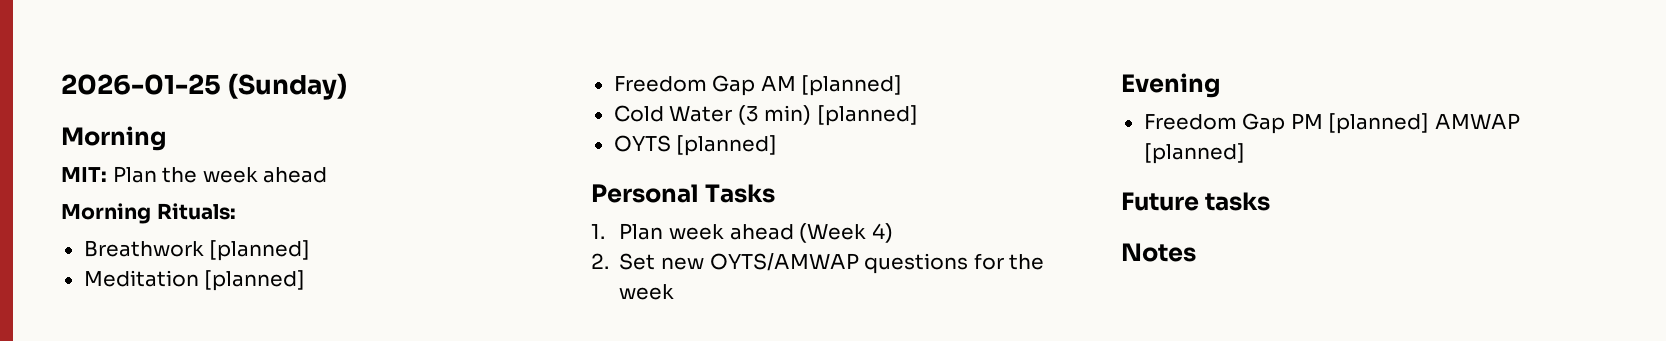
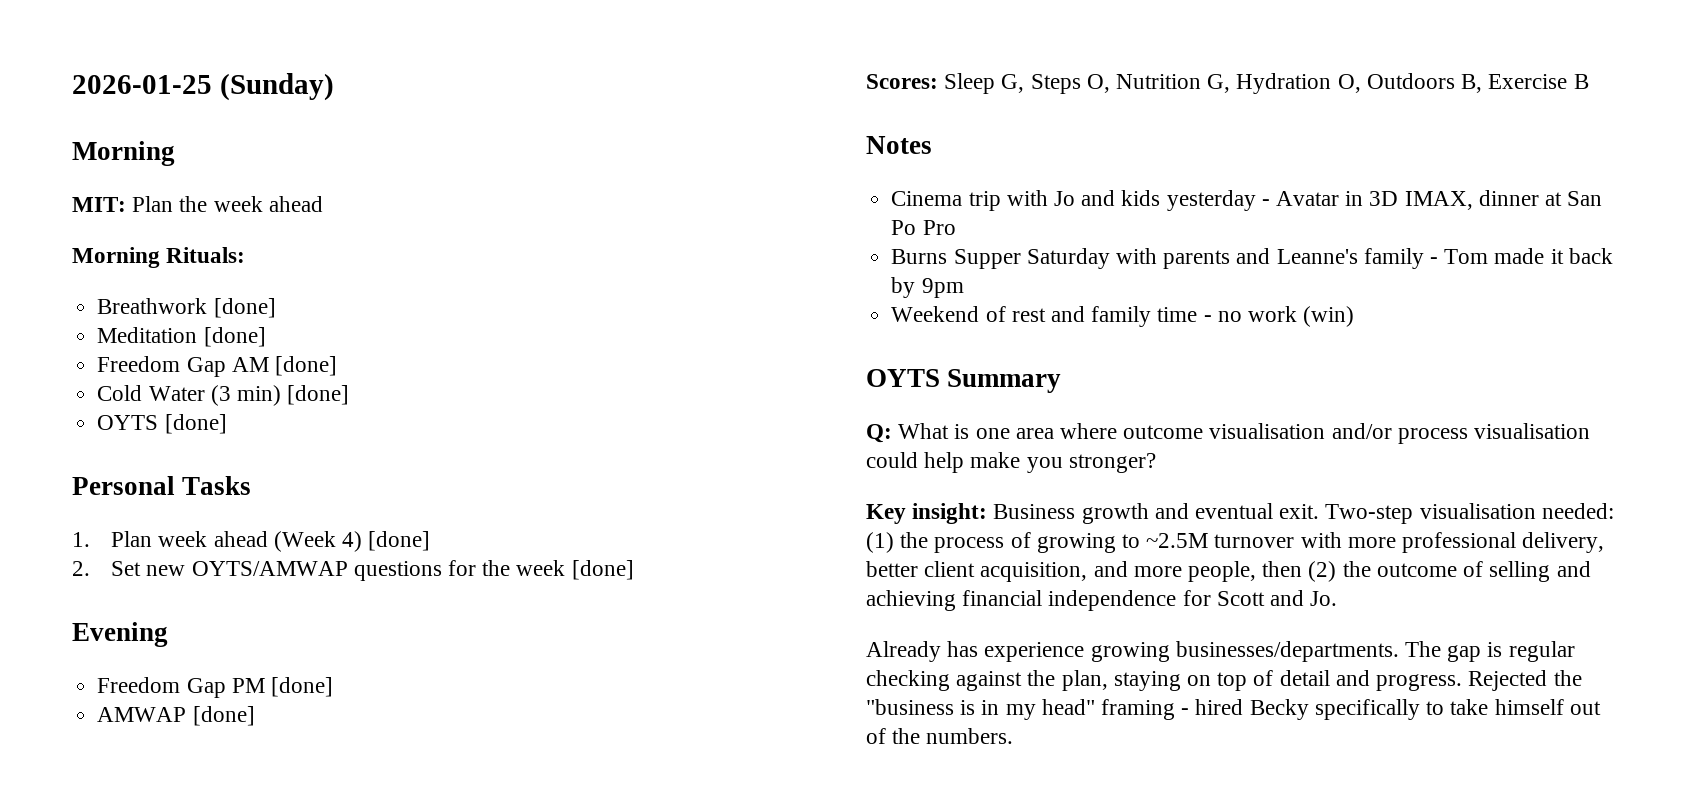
- Breathwork [planned]
+ Breathwork [done]
- Meditation [planned]
+ Meditation [done]
- Freedom Gap AM [planned]
+ Freedom Gap AM [done]
- Cold Water (3 min) [planned]
- OYTS [planned]
+ Cold Water (3 min) [done]
+ OYTS [done]
- 1. Plan week ahead (Week 4)
+ 1. Plan week ahead (Week 4) [done]
- 2. Set new OYTS/AMWAP questions for the week
+ 2. Set new OYTS/AMWAP questions for the week [done]
- Freedom Gap PM [planned] AMWAP [planned]
- Future tasks
+ Freedom Gap PM [done]
+ AMWAP [done]
+ Scores: Sleep G, Steps O, Nutrition G, Hydration O, Outdoors B, Exercise B
  Notes
+ Cinema trip with Jo and kids yesterday - Avatar in 3D IMAX, dinner at San Po Pro
+ Burns Supper Saturday with parents and Leanne's family - Tom made it back by 9pm
+ Weekend of rest and family time - no work (win)
+ OYTS Summary
+ Q: What is one area where outcome visualisation and/or process visualisation could help make you stronger?
+ Key insight: Business growth and eventual exit. Two-step visualisation needed: (1) the process of growing to ~2.5M turnover with more professional delivery, better client acquisition, and more people, then (2) the outcome of selling and achieving financial independence for Scott and Jo.
+ Already has experience growing businesses/departments. The gap is regular checking against the plan, staying on top of detail and progress. Rejected the "business is in my head" framing - hired Becky specifically to take himself out of the numbers.

